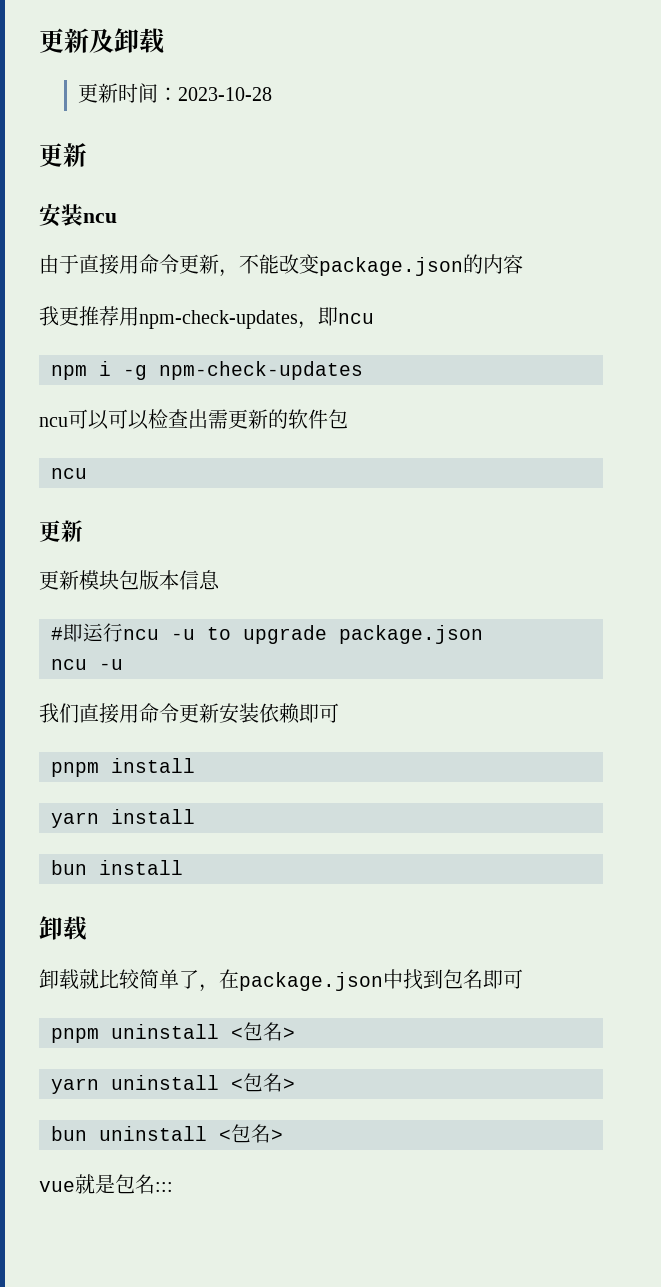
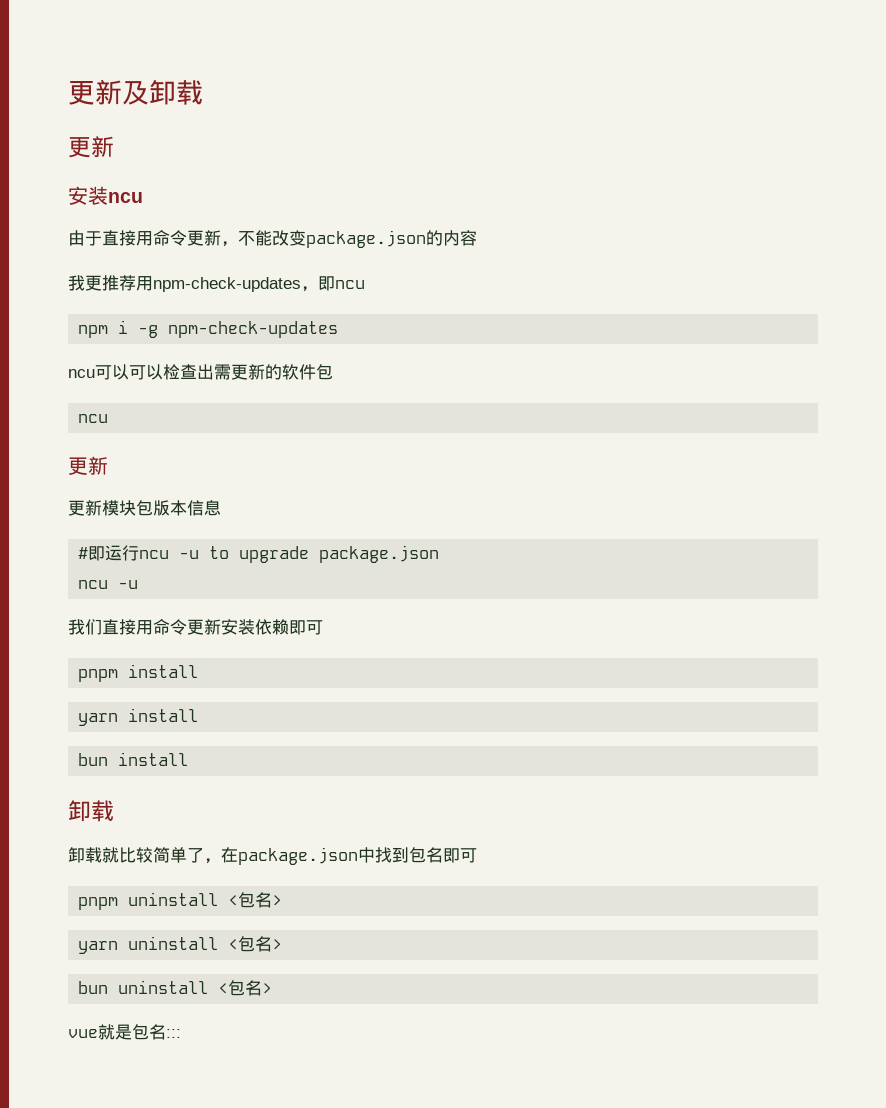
- 更新时间：2023-10-28

